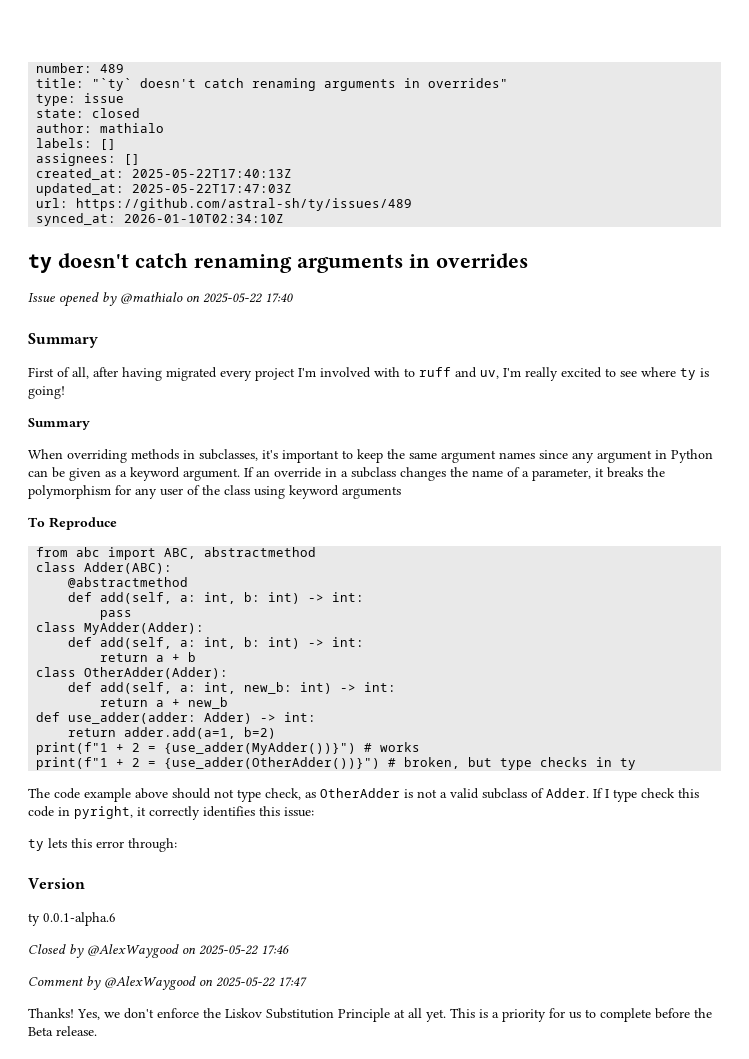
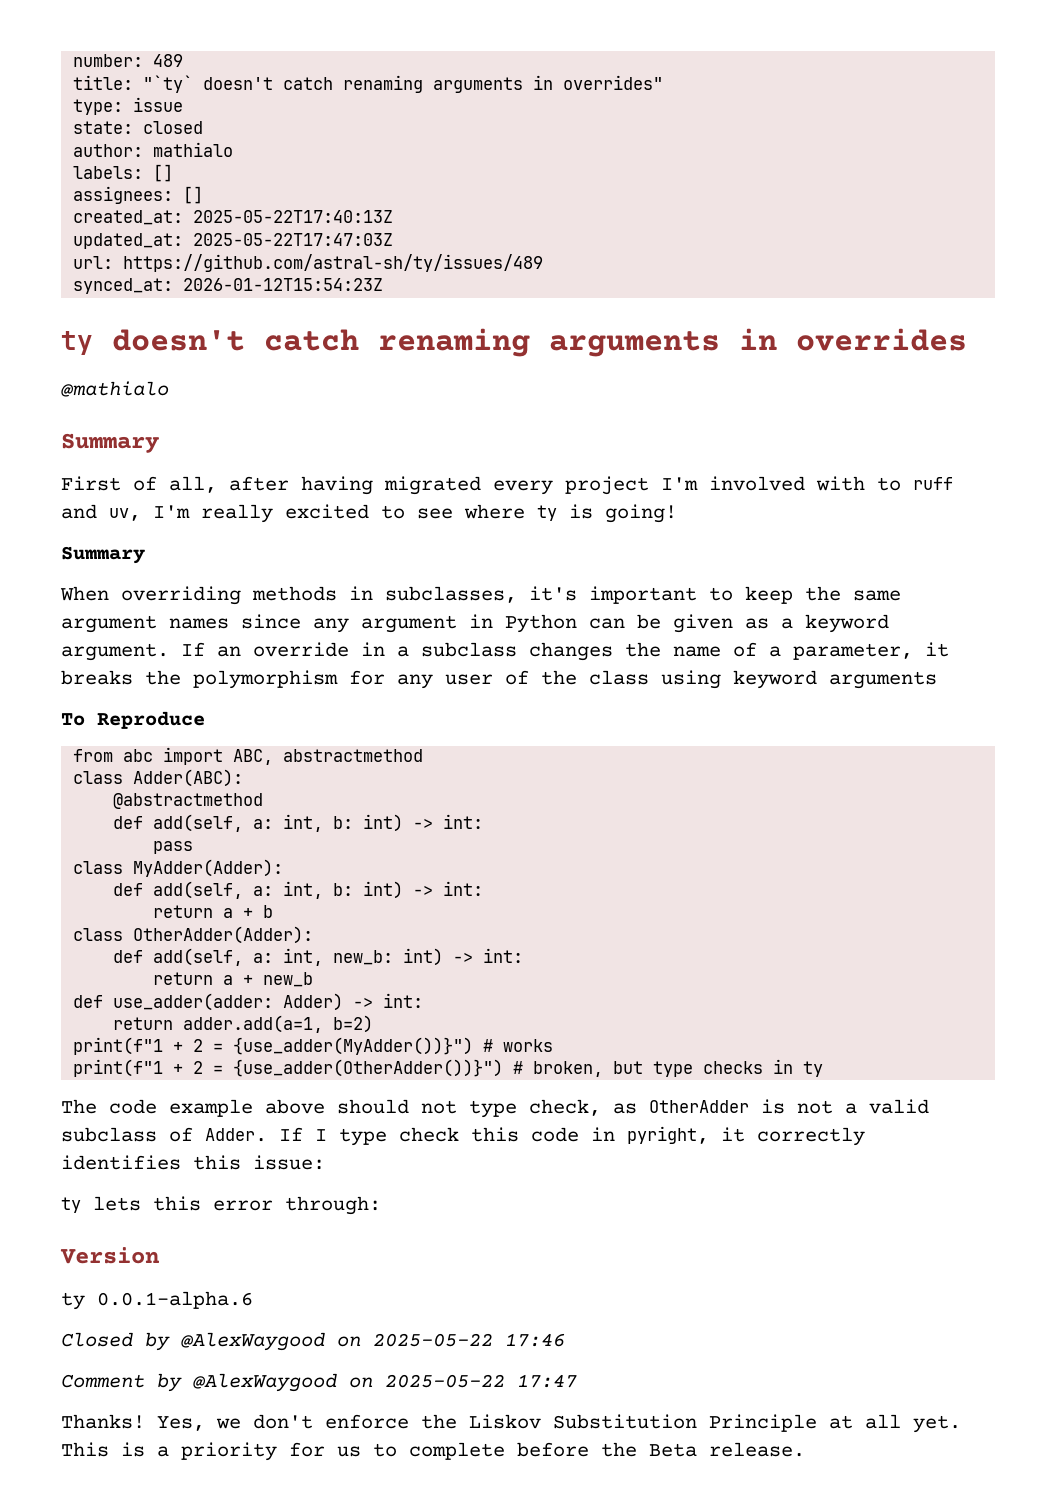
- synced_at: 2026-01-10T02:34:10Z
+ synced_at: 2026-01-12T15:54:23Z
- Issue opened by @mathialo on 2025-05-22 17:40
+ @mathialo

